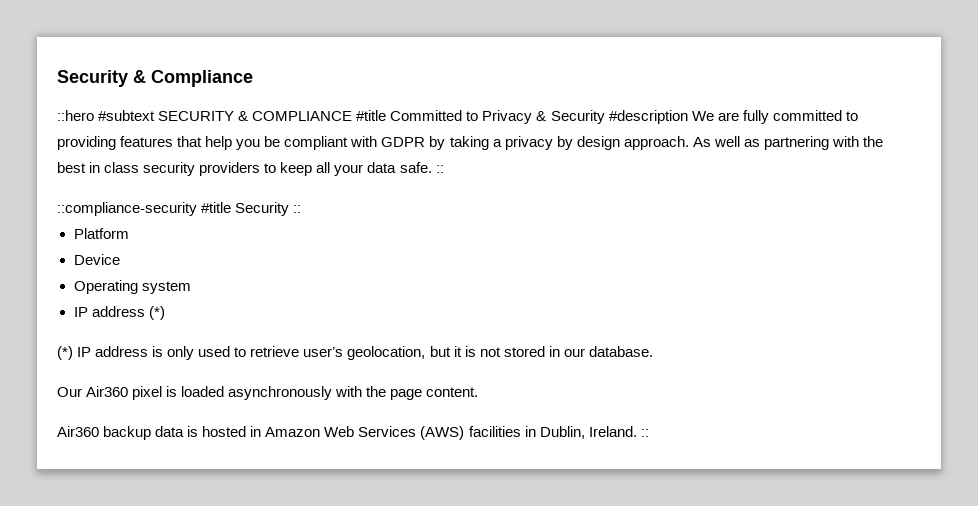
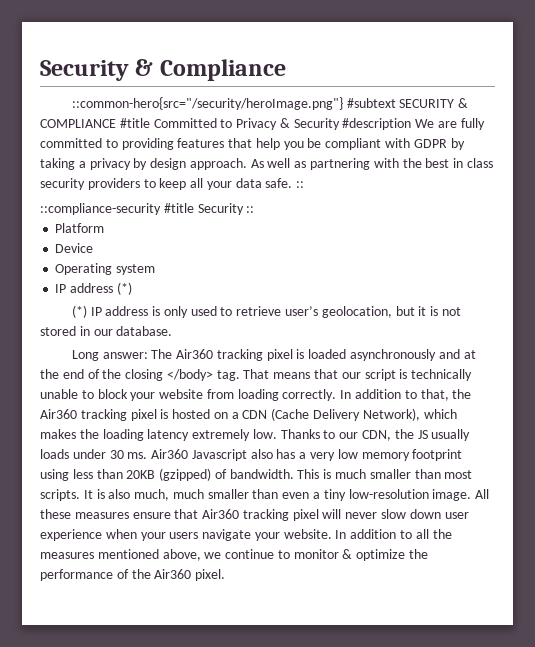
- ::hero #subtext SECURITY & COMPLIANCE #title Committed to Privacy & Security #description We are fully committed to providing features that help you be compliant with GDPR by taking a privacy by design approach.
+ ::common-hero{src="/security/heroImage.png"} #subtext SECURITY & COMPLIANCE #title Committed to Privacy & Security #description We are fully committed to providing features that help you be compliant with GDPR by taking a privacy by design approach.
- Our Air360 pixel is loaded asynchronously with the page content.
- Air360 backup data is hosted in Amazon Web Services (AWS) facilities in Dublin, Ireland. ::
+ Long answer: The Air360 tracking pixel is loaded asynchronously and at the end of the closing </body> tag. That means that our script is technically unable to block your website from loading correctly. In addition to that, the Air360 tracking pixel is hosted on a CDN (Cache Delivery Network), which makes the loading latency extremely low. Thanks to our CDN, the JS usually loads under 30 ms. Air360 Javascript also has a very low memory footprint using less than 20KB (gzipped) of bandwidth. This is much smaller than most scripts. It is also much, much smaller than even a tiny low-resolution image. All these measures ensure that Air360 tracking pixel will never slow down user experience when your users navigate your website. In addition to all the measures mentioned above, we continue to monitor & optimize the performance of the Air360 pixel.

